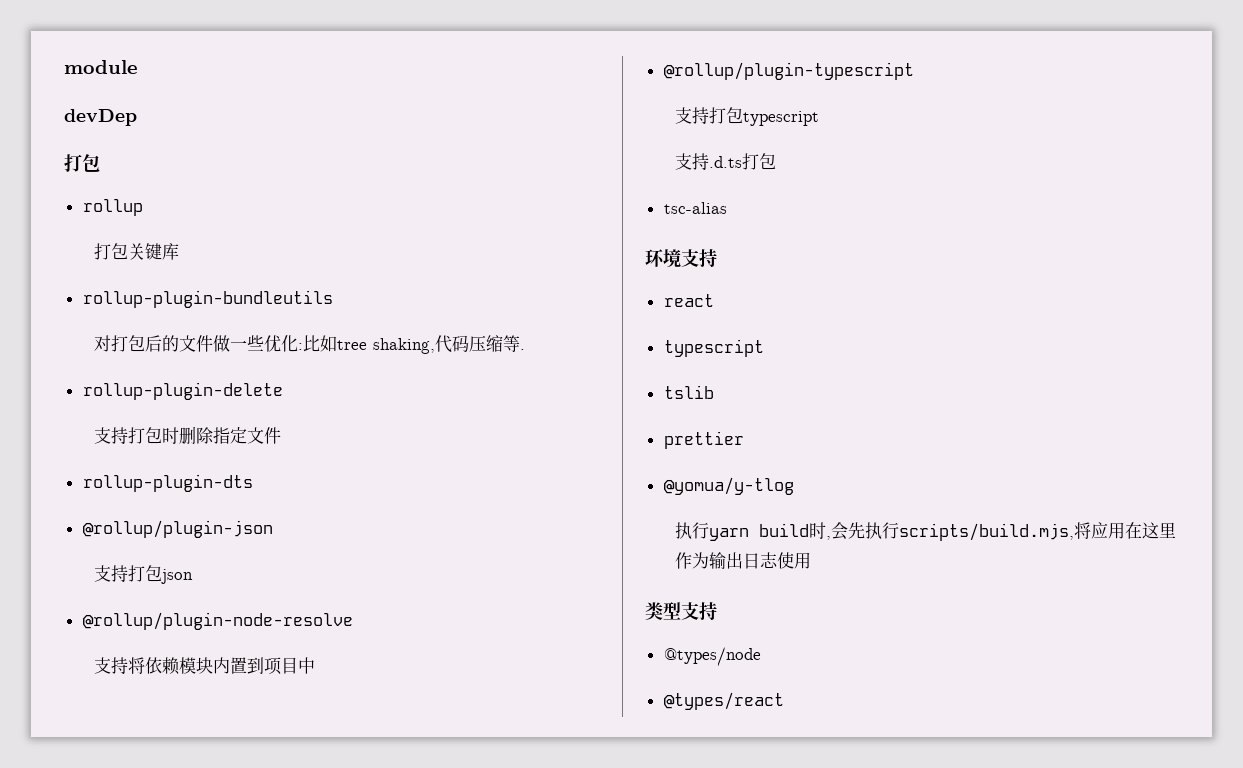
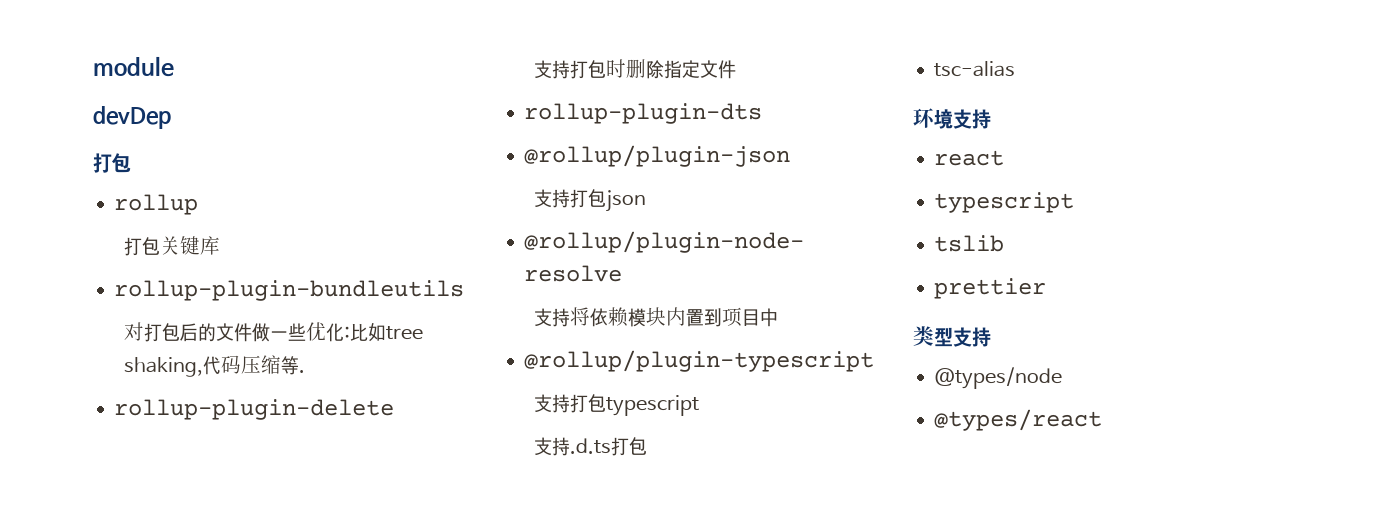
- @yomua/y-tlog
- 执行yarn build时,会先执行scripts/build.mjs,将应用在这里作为输出日志使用

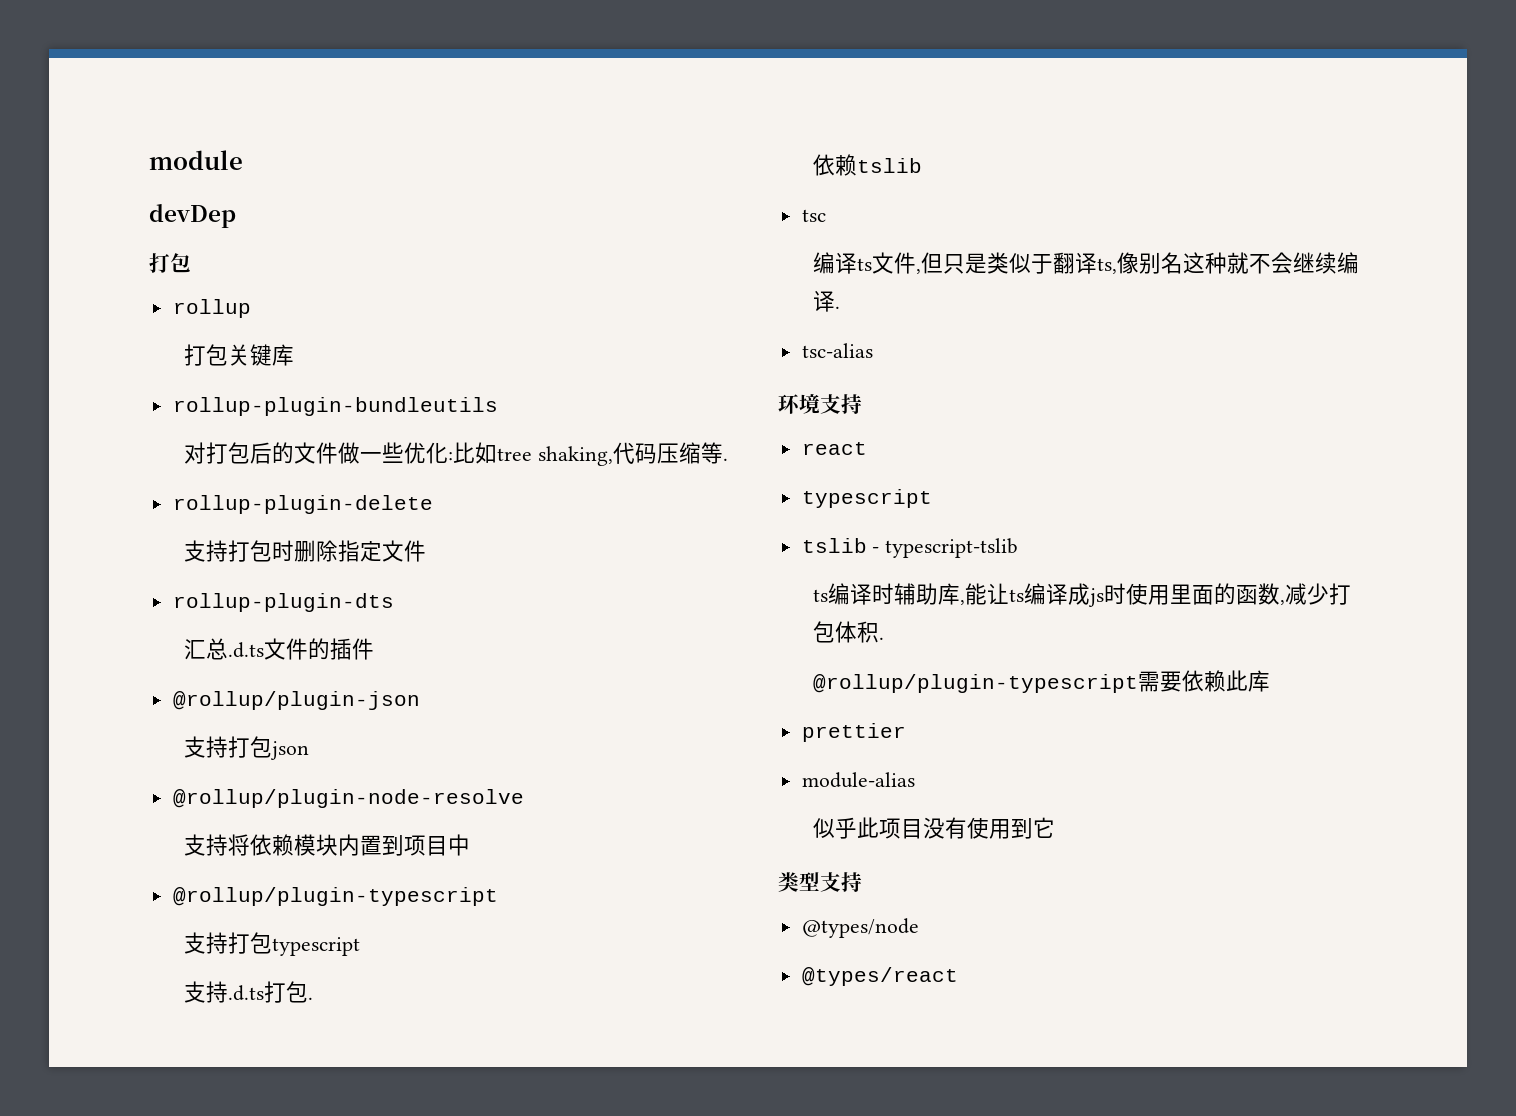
+ 汇总.d.ts文件的插件
- 支持.d.ts打包
+ 支持.d.ts打包.
+ 依赖tslib
+ tsc
+ 编译ts文件,但只是类似于翻译ts,像别名这种就不会继续编译.
- tslib
+ tslib - typescript-tslib
+ ts编译时辅助库,能让ts编译成js时使用里面的函数,减少打包体积.
+ @rollup/plugin-typescript需要依赖此库
  prettier
+ module-alias
+ 似乎此项目没有使用到它

